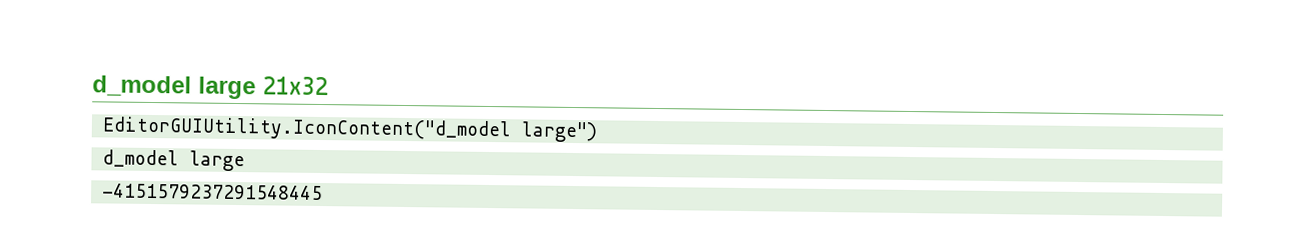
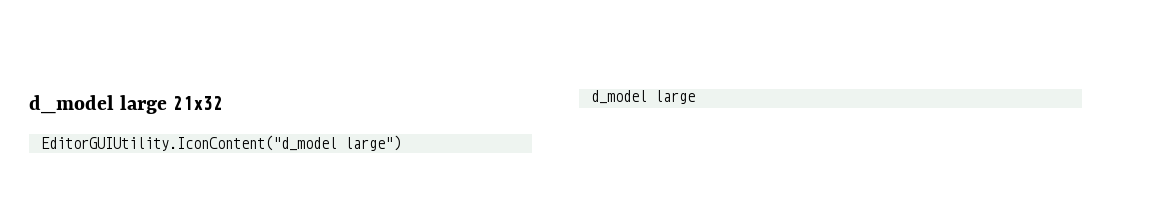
- -4151579237291548445

